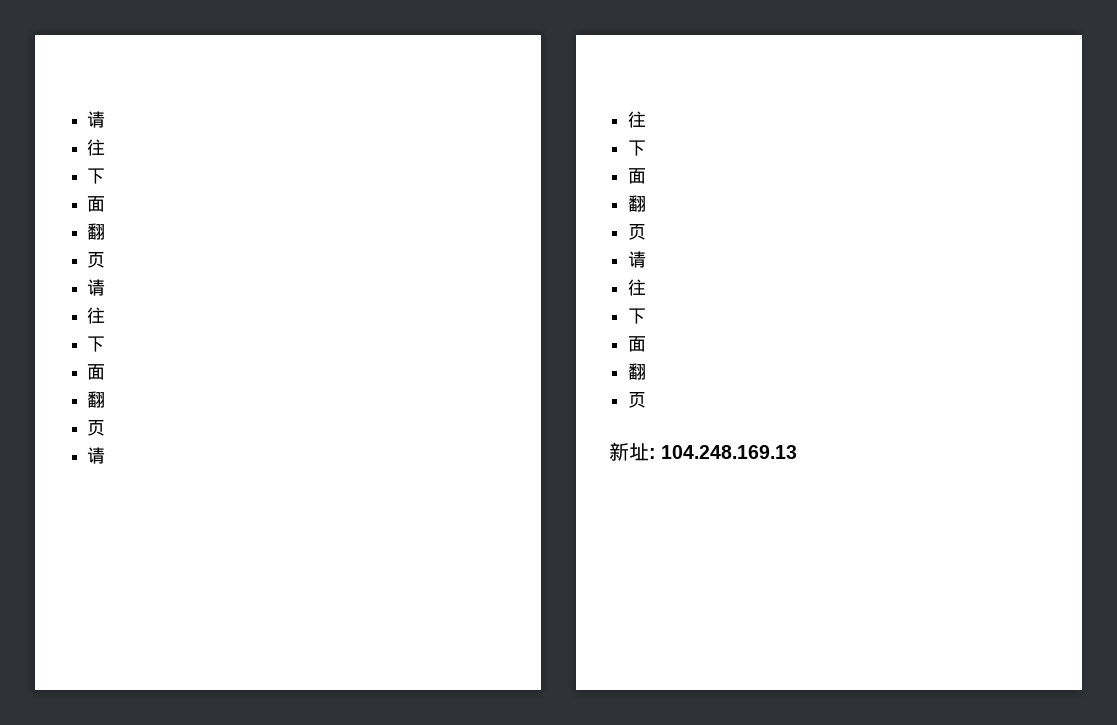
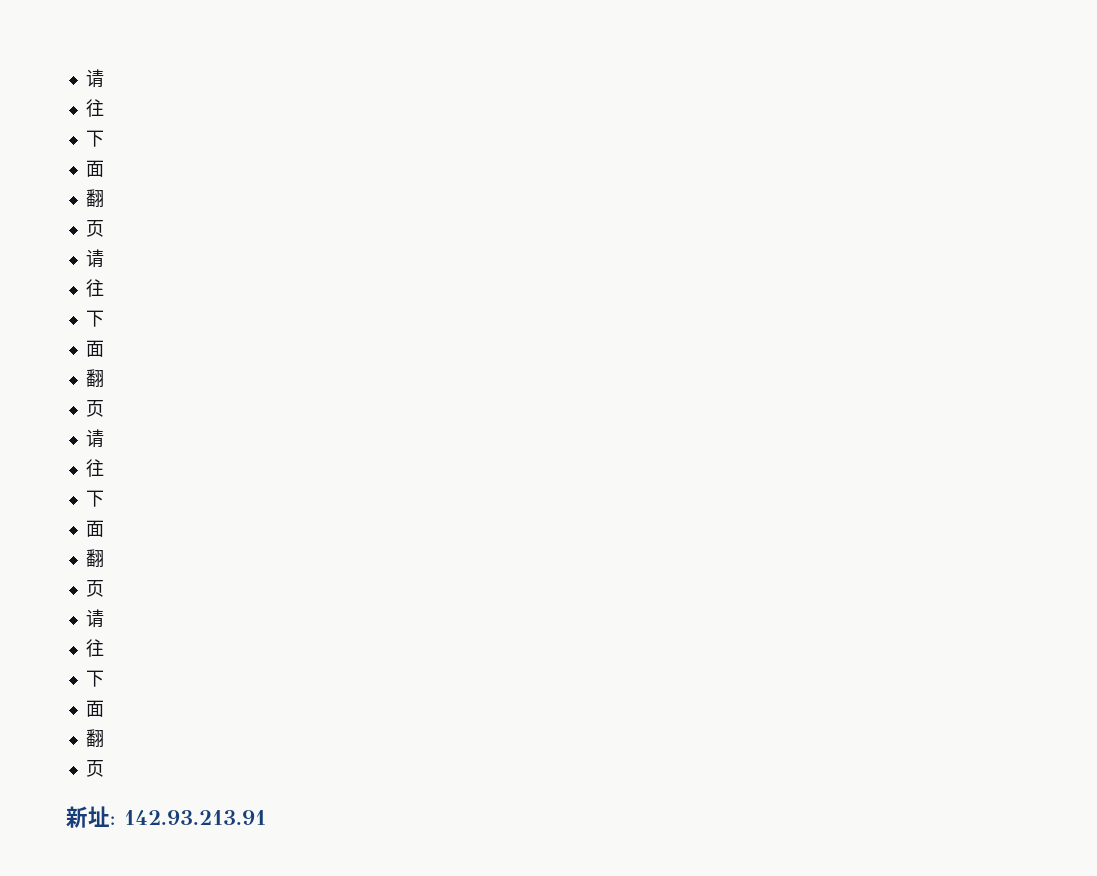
- 新址: 104.248.169.13
+ 新址: 142.93.213.91

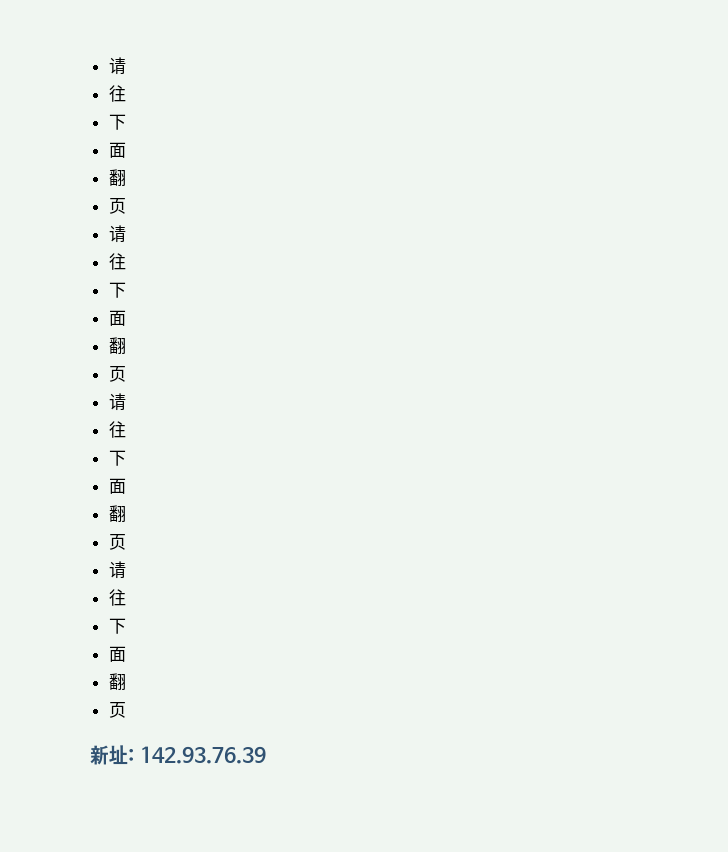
- 新址: 142.93.213.91
+ 新址: 142.93.76.39

